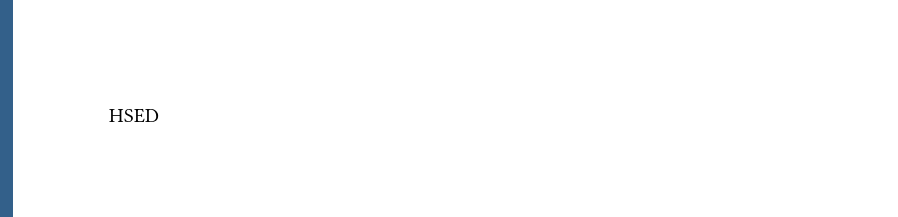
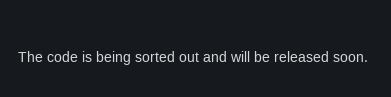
- HSED
+ The code is being sorted out and will be released soon.

